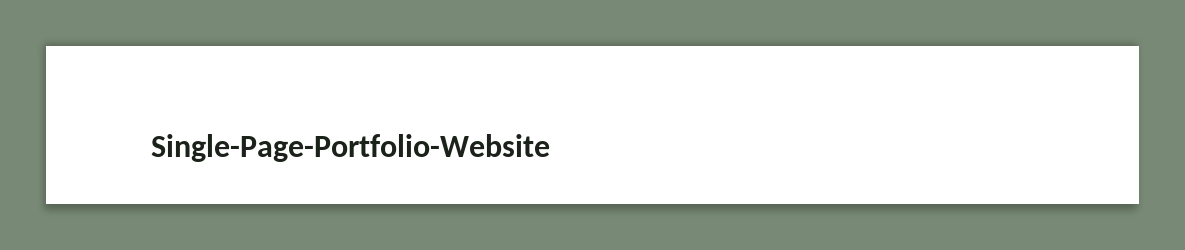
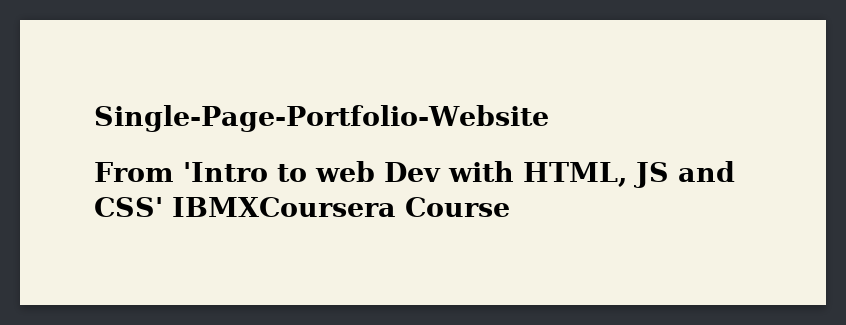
+ From 'Intro to web Dev with HTML, JS and CSS' IBMXCoursera Course

